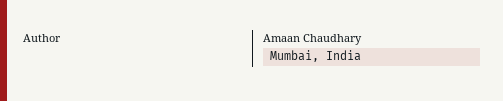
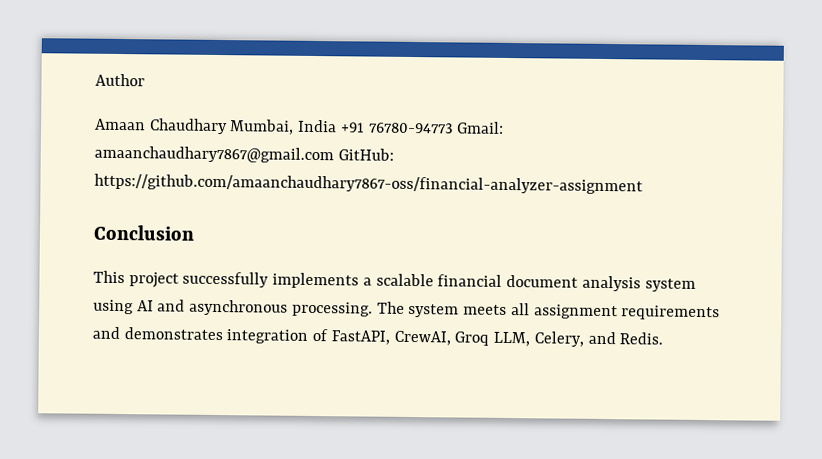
- Amaan Chaudhary
- Mumbai, India
+ Amaan Chaudhary Mumbai, India +91 76780-94773 Gmail: amaanchaudhary7867@gmail.com GitHub: https://github.com/amaanchaudhary7867-oss/financial-analyzer-assignment
+ Conclusion
+ This project successfully implements a scalable financial document analysis system using AI and asynchronous processing. The system meets all assignment requirements and demonstrates integration of FastAPI, CrewAI, Groq LLM, Celery, and Redis.

